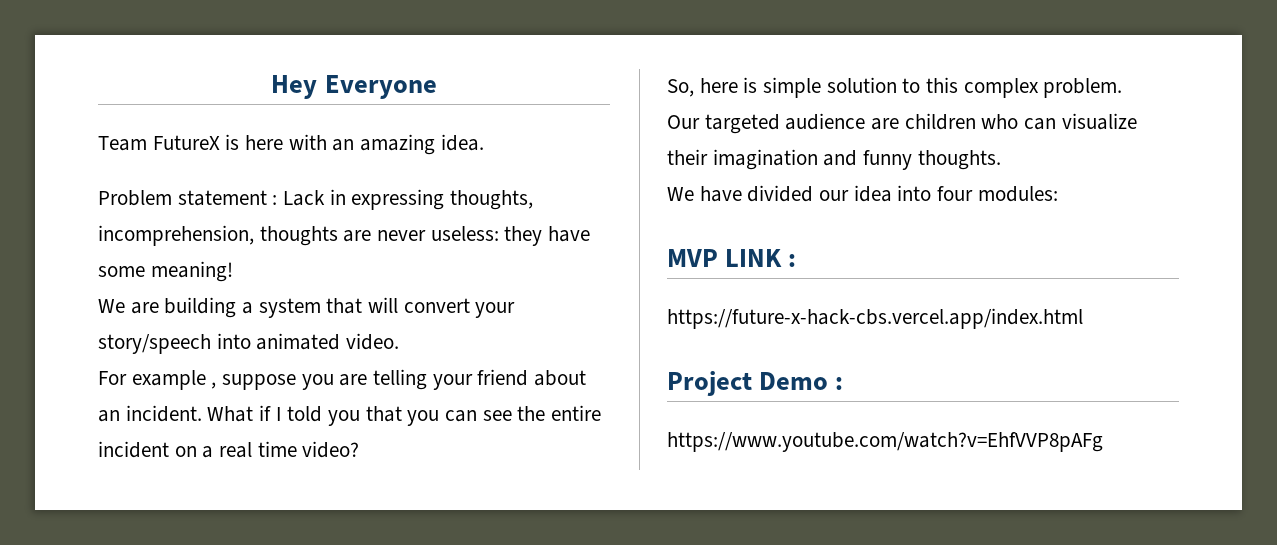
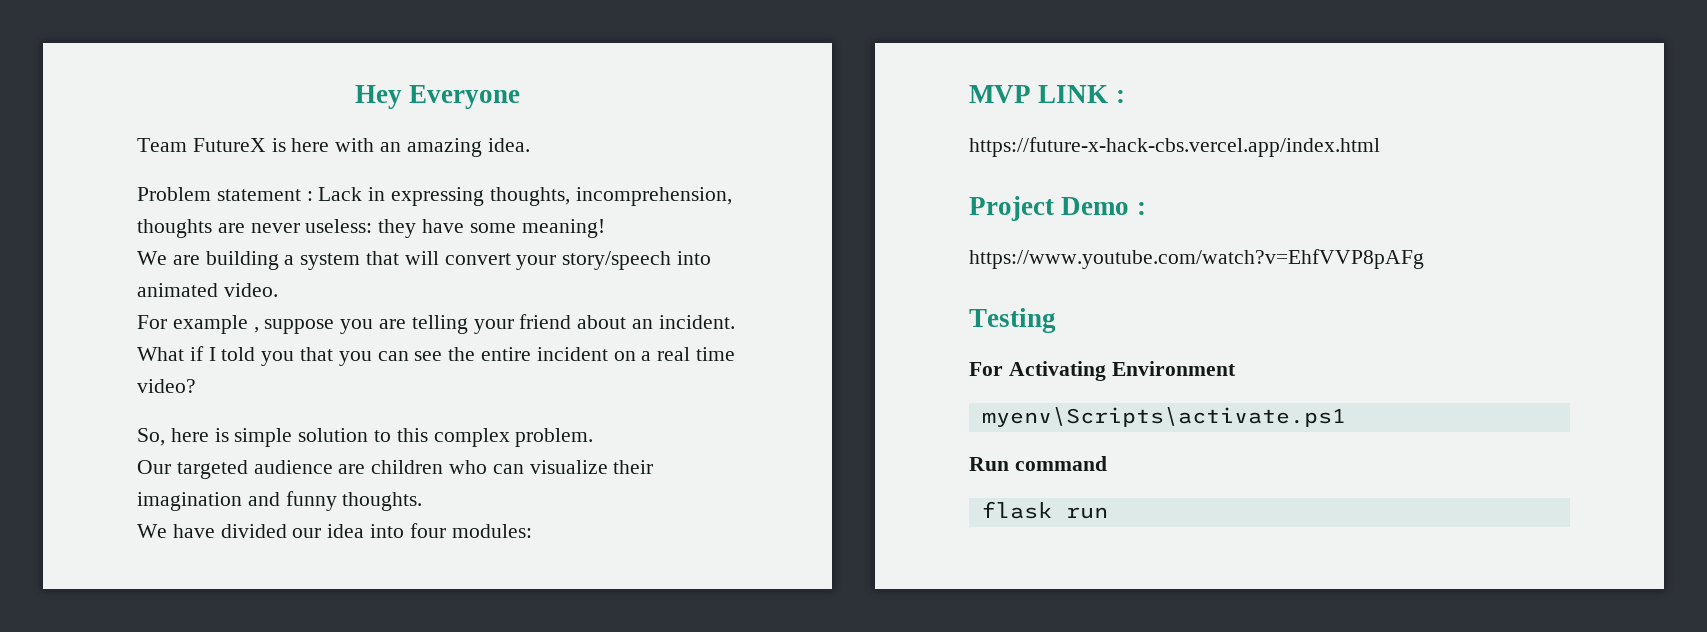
+ Testing
+ For Activating Environment
+ myenv\Scripts\activate.ps1
+ Run command
+ flask run

